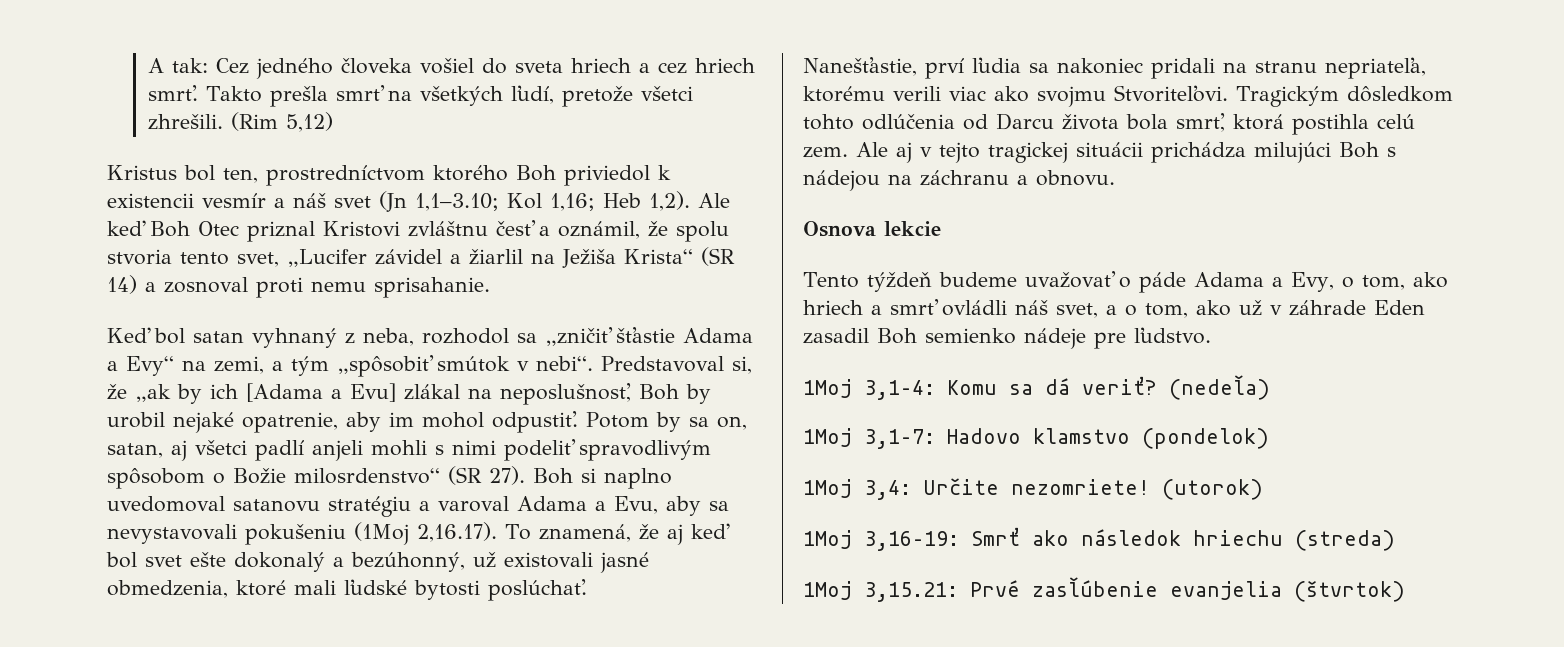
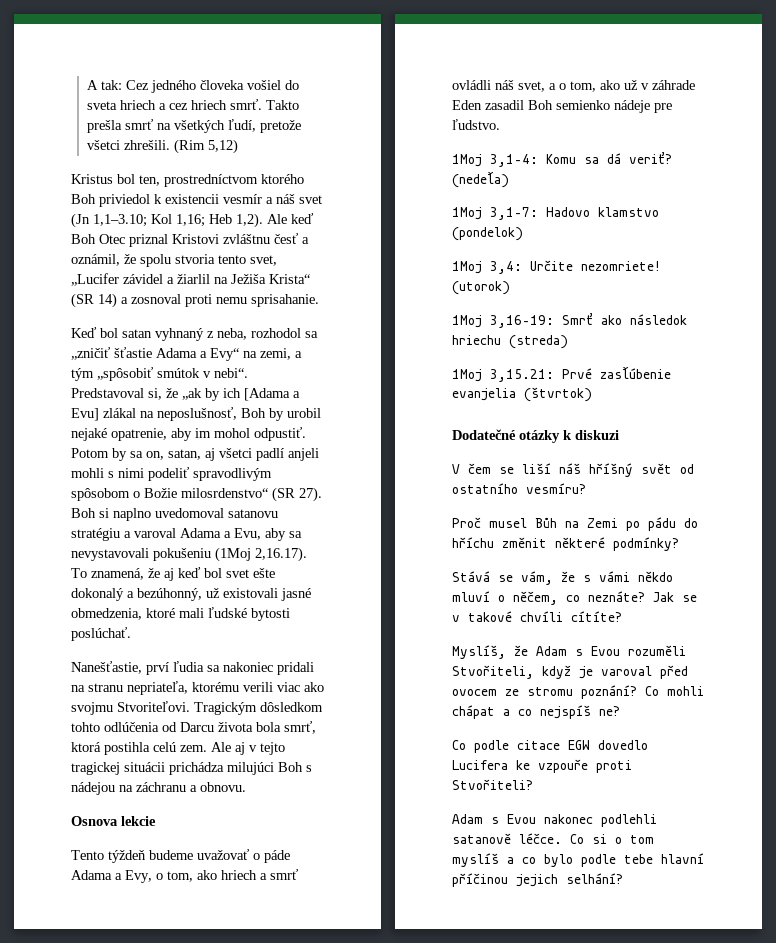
+ Dodatečné otázky k diskuzi
+ V čem se liší náš hříšný svět od ostatního vesmíru?
+ Proč musel Bůh na Zemi po pádu do hříchu změnit některé podmínky?
+ Stává se vám, že s vámi někdo mluví o něčem, co neznáte? Jak se v takové chvíli cítíte?
+ Myslíš, že Adam s Evou rozuměli Stvořiteli, když je varoval před ovocem ze stromu poznání? Co mohli chápat a co nejspíš ne?
+ Co podle citace EGW dovedlo Lucifera ke vzpouře proti Stvořiteli?
+ Adam s Evou nakonec podlehli satanově léčce. Co si o tom myslíš a co bylo podle tebe hlavní příčinou jejich selhání?

